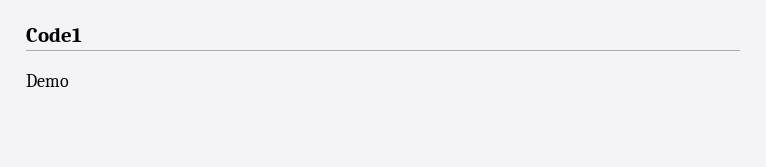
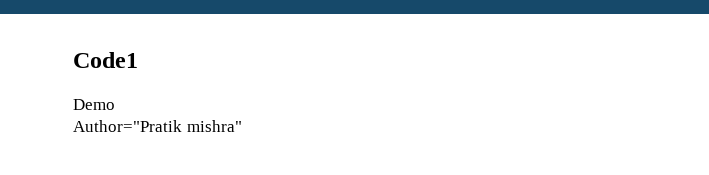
+ Author="Pratik mishra"

